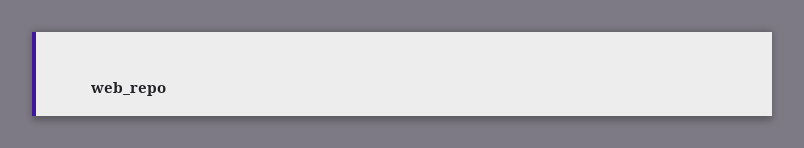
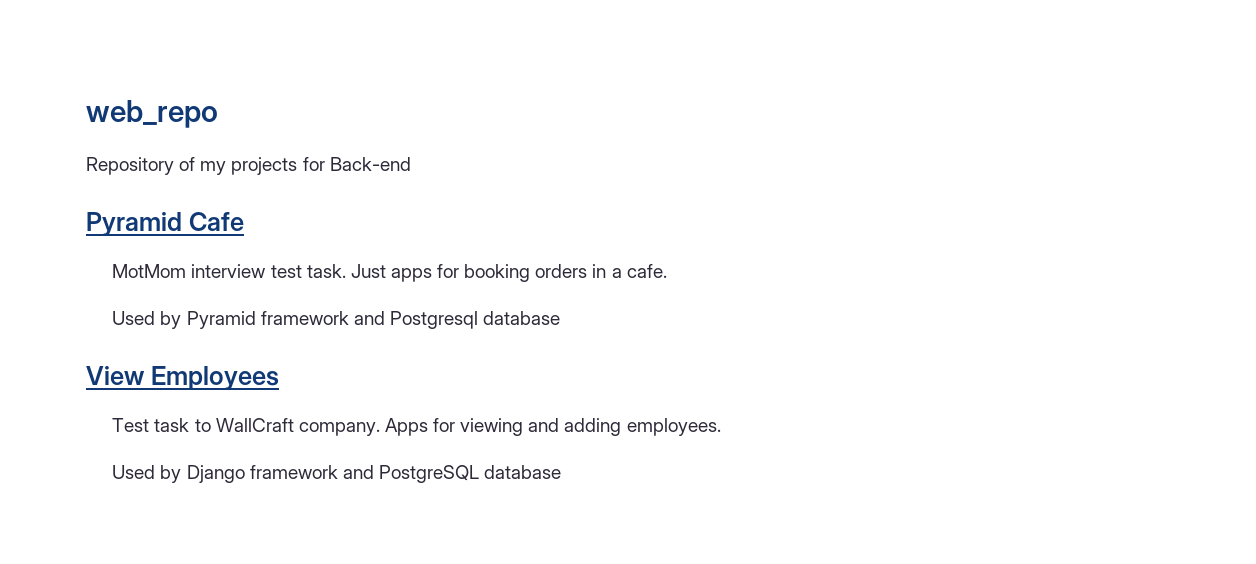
+ Repository of my projects for Back-end
+ Pyramid Cafe
+ MotMom interview test task. Just apps for booking orders in a cafe.
+ Used by Pyramid framework and Postgresql database
+ View Employees
+ Test task to WallCraft company. Apps for viewing and adding employees.
+ Used by Django framework and PostgreSQL database

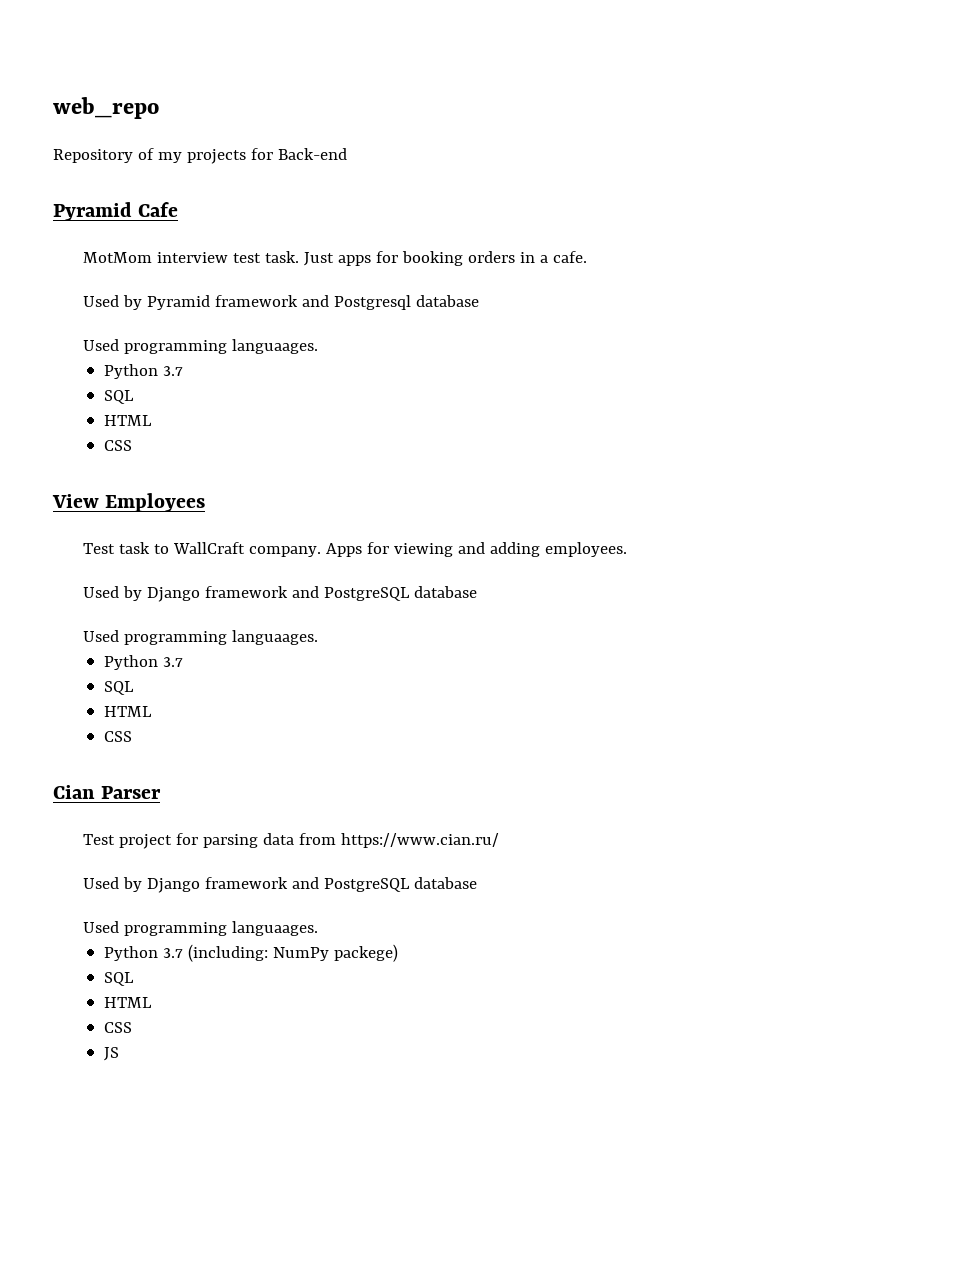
  Used by Pyramid framework and Postgresql database
+ Used programming languaages.
+ Python 3.7
+ SQL
+ HTML
+ CSS
  Apps for viewing and adding employees.
  Used by Django framework and PostgreSQL database
+ Used programming languaages.
+ Python 3.7
+ SQL
+ HTML
+ CSS
+ Cian Parser
+ Test project for parsing data from https://www.cian.ru/
+ Used by Django framework and PostgreSQL database
+ Used programming languaages.
+ Python 3.7 (including: NumPy packege)
+ SQL
+ HTML
+ CSS
+ JS

